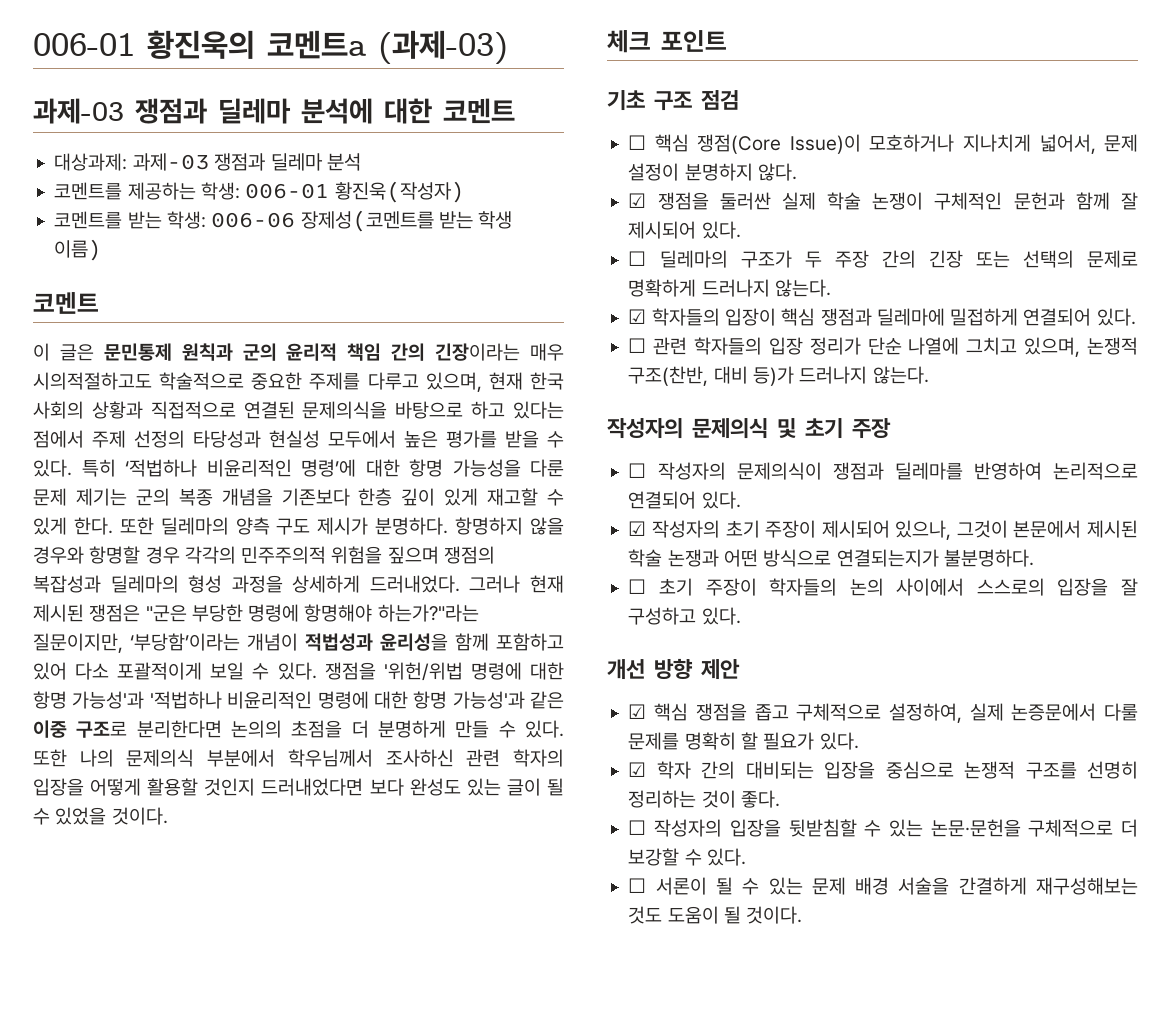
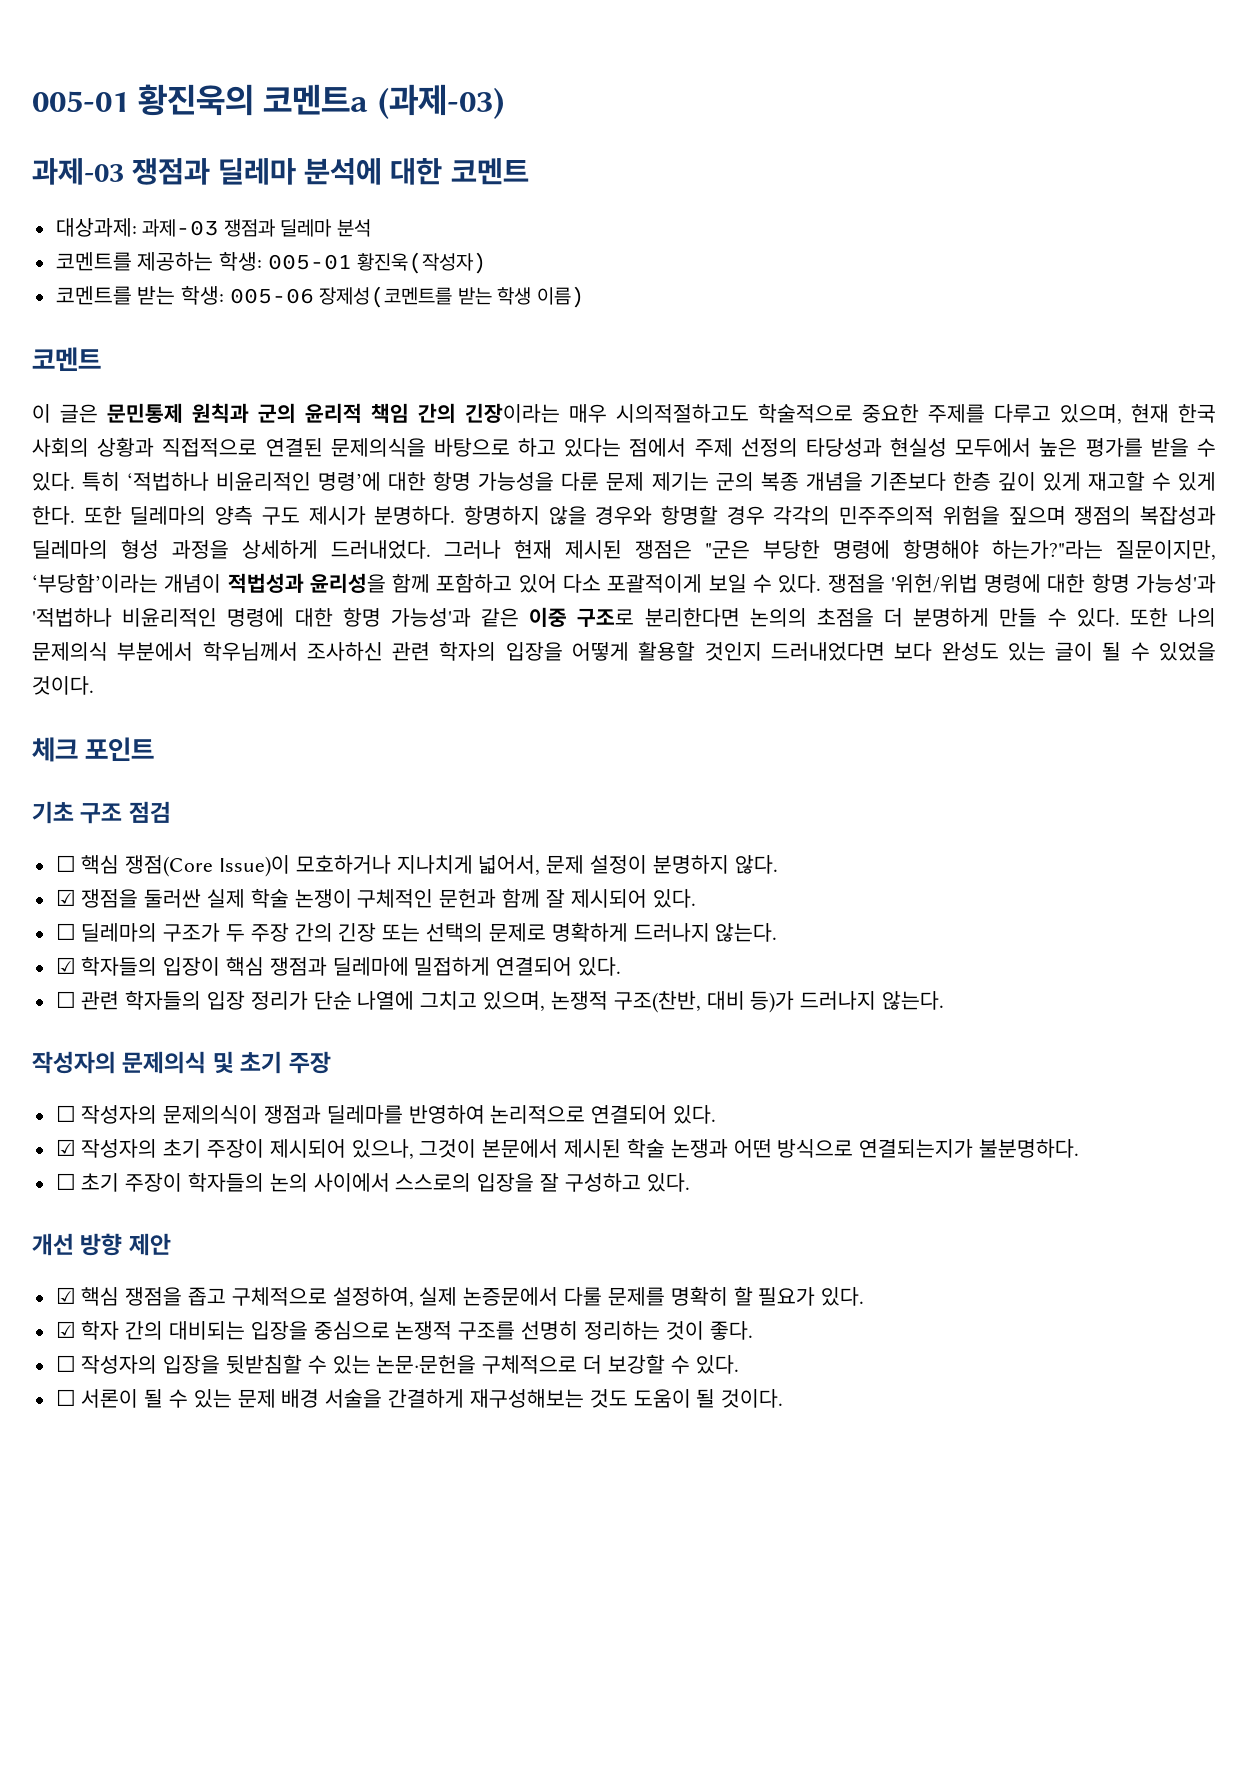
- 006-01 황진욱의 코멘트a (과제-03)
+ 005-01 황진욱의 코멘트a (과제-03)
- 코멘트를 제공하는 학생: 006-01 황진욱(작성자)
+ 코멘트를 제공하는 학생: 005-01 황진욱(작성자)
- 코멘트를 받는 학생: 006-06 장제성(코멘트를 받는 학생 이름)
+ 코멘트를 받는 학생: 005-06 장제성(코멘트를 받는 학생 이름)

